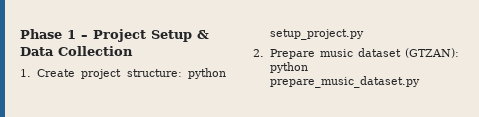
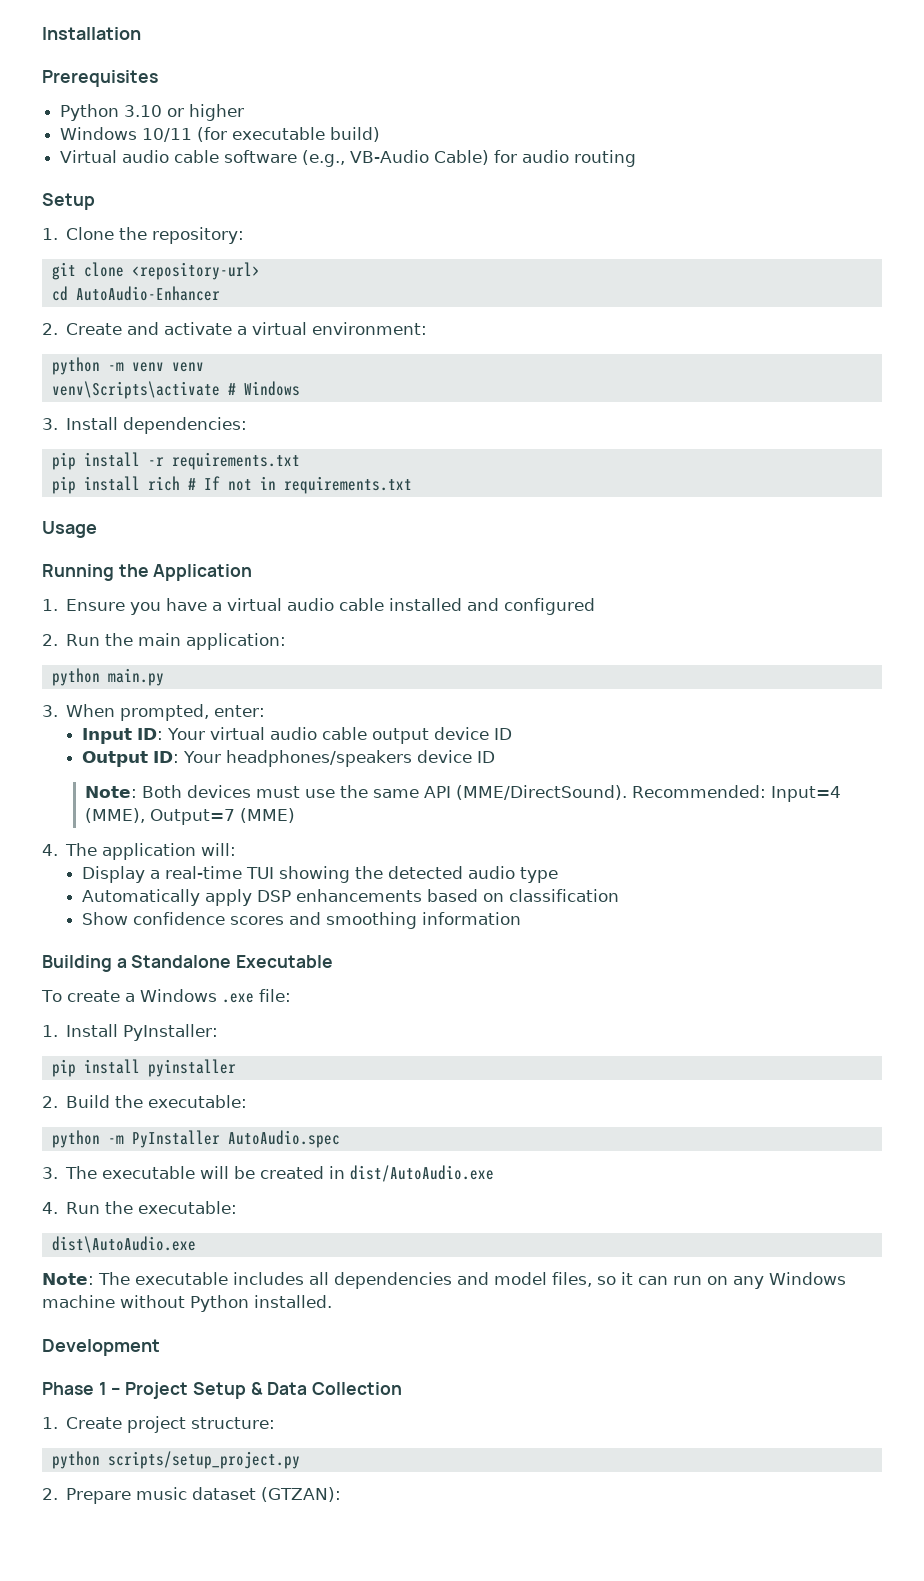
+ Installation
+ Prerequisites
+ Python 3.10 or higher
+ Windows 10/11 (for executable build)
+ Virtual audio cable software (e.g., VB-Audio Cable) for audio routing
+ Setup
+ 1. Clone the repository:
+ git clone <repository-url>
+ cd AutoAudio-Enhancer
+ 2. Create and activate a virtual environment:
+ python -m venv venv
+ venv\Scripts\activate # Windows
+ 3. Install dependencies:
+ pip install -r requirements.txt
+ pip install rich # If not in requirements.txt
+ Usage
+ Running the Application
+ 1. Ensure you have a virtual audio cable installed and configured
+ 2. Run the main application:
+ python main.py
+ 3. When prompted, enter:
+ Input ID: Your virtual audio cable output device ID
+ Output ID: Your headphones/speakers device ID
+ Note: Both devices must use the same API (MME/DirectSound). Recommended: Input=4 (MME), Output=7 (MME)
+ 4. The application will:
+ Display a real-time TUI showing the detected audio type
+ Automatically apply DSP enhancements based on classification
+ Show confidence scores and smoothing information
+ Building a Standalone Executable
+ To create a Windows .exe file:
+ 1. Install PyInstaller:
+ pip install pyinstaller
+ 2. Build the executable:
+ python -m PyInstaller AutoAudio.spec
+ 3. The executable will be created in dist/AutoAudio.exe
+ 4. Run the executable:
+ dist\AutoAudio.exe
+ Note: The executable includes all dependencies and model files, so it can run on any Windows machine without Python installed.
+ Development
- 1. Create project structure: python setup_project.py
+ 1. Create project structure:
+ python scripts/setup_project.py
- 2. Prepare music dataset (GTZAN): python prepare_music_dataset.py
+ 2. Prepare music dataset (GTZAN):

